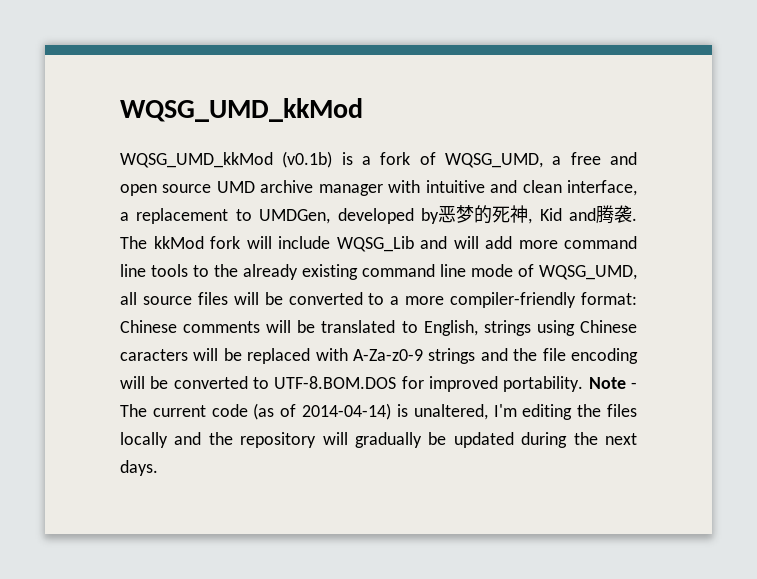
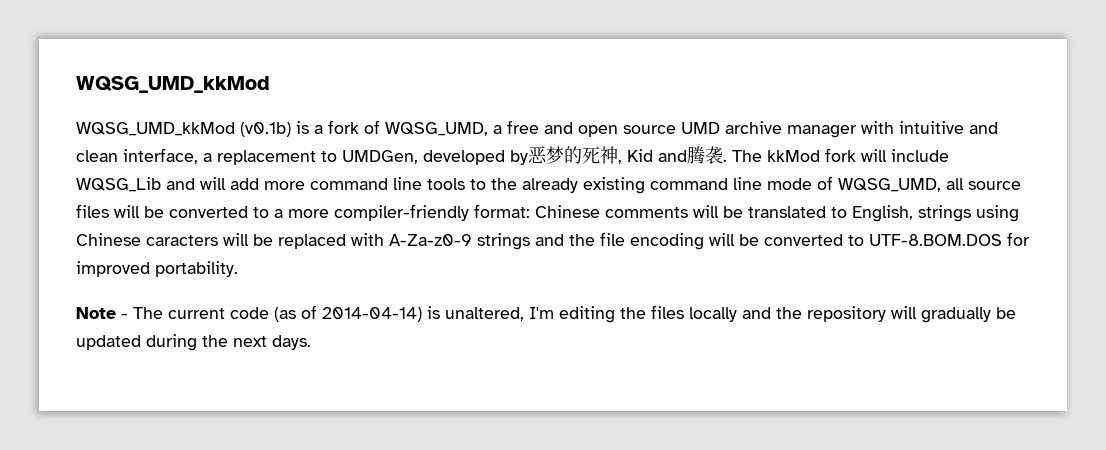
- Chinese comments will be translated to English, strings using Chinese caracters will be replaced with A-Za-z0-9 strings and the file encoding will be converted to UTF-8.BOM.DOS for improved portability. Note - The current code (as of 2014-04-14) is unaltered, I'm editing the files locally and the repository will gradually be updated during the next days.
+ Chinese comments will be translated to English, strings using Chinese caracters will be replaced with A-Za-z0-9 strings and the file encoding will be converted to UTF-8.BOM.DOS for improved portability.
+ Note - The current code (as of 2014-04-14) is unaltered, I'm editing the files locally and the repository will gradually be updated during the next days.

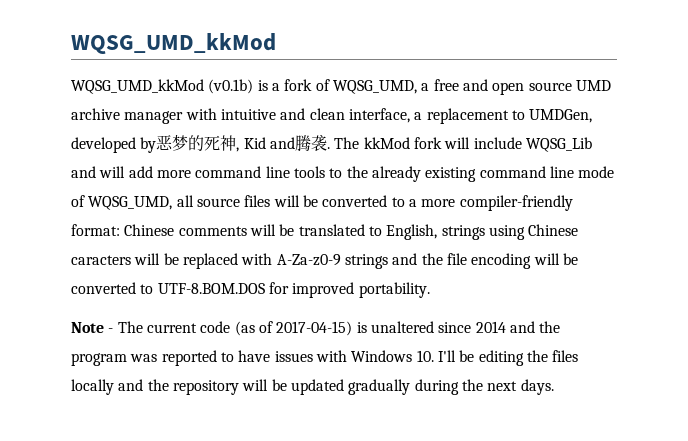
- Note - The current code (as of 2014-04-14) is unaltered, I'm editing the files locally and the repository will gradually be updated during the next days.
+ Note - The current code (as of 2017-04-15) is unaltered since 2014 and the program was reported to have issues with Windows 10. I'll be editing the files locally and the repository will be updated gradually during the next days.

